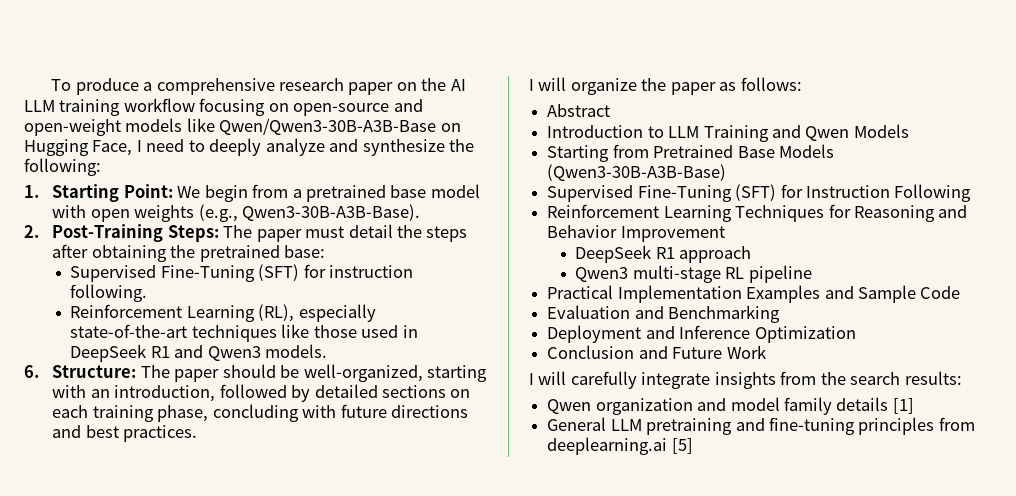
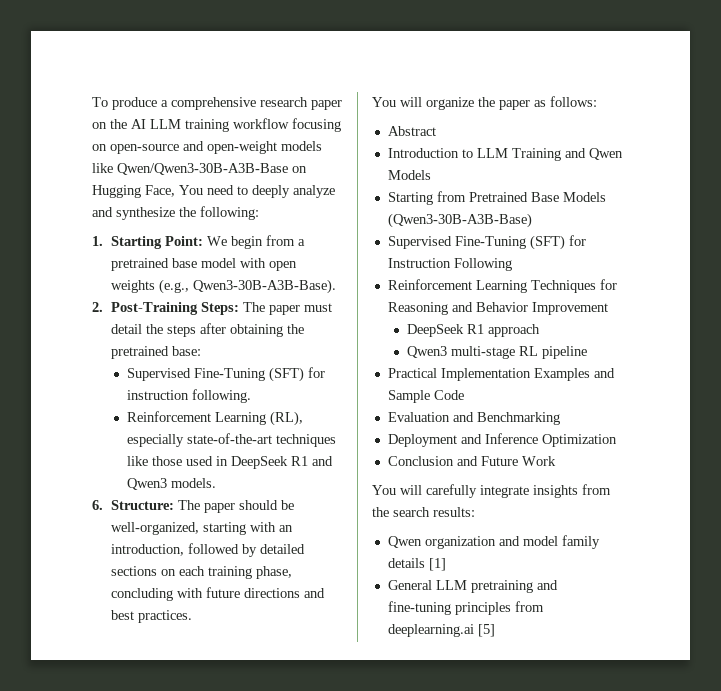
- To produce a comprehensive research paper on the AI LLM training workflow focusing on open-source and open-weight models like Qwen/Qwen3-30B-A3B-Base on Hugging Face, I need to deeply analyze and synthesize the following:
+ To produce a comprehensive research paper on the AI LLM training workflow focusing on open-source and open-weight models like Qwen/Qwen3-30B-A3B-Base on Hugging Face, You need to deeply analyze and synthesize the following:
- I will organize the paper as follows:
+ You will organize the paper as follows:
- I will carefully integrate insights from the search results:
+ You will carefully integrate insights from the search results:

